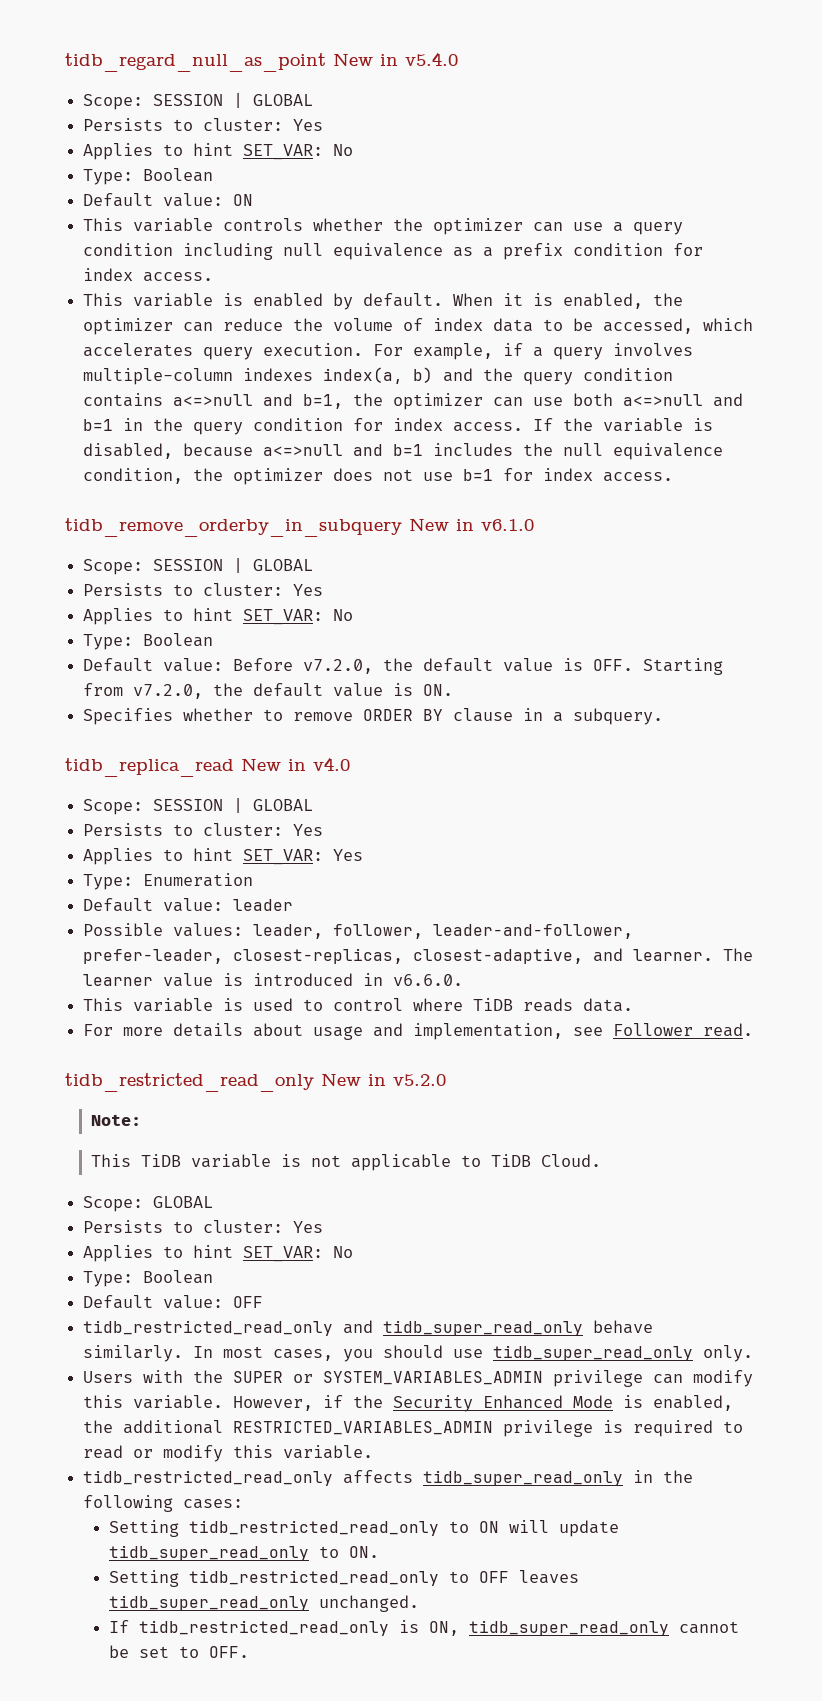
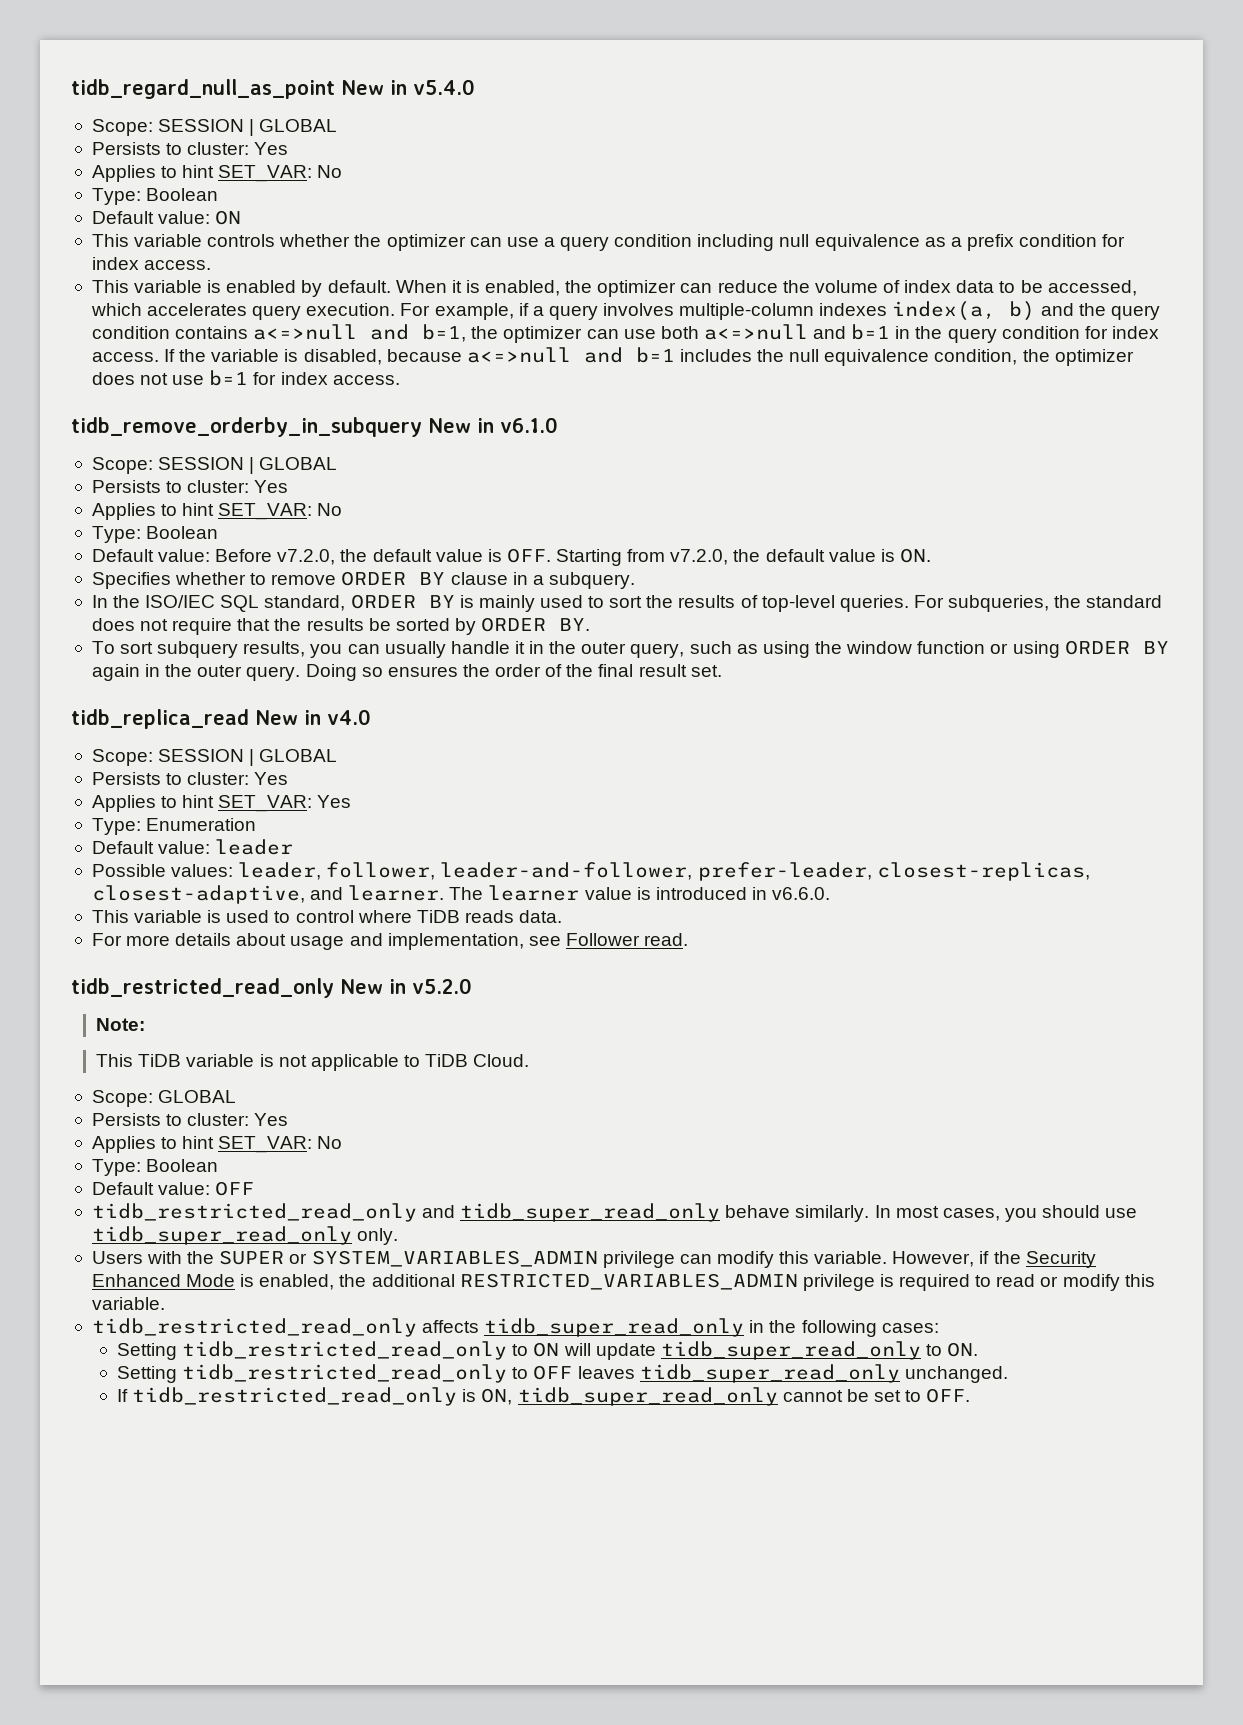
+ In the ISO/IEC SQL standard, ORDER BY is mainly used to sort the results of top-level queries. For subqueries, the standard does not require that the results be sorted by ORDER BY.
+ To sort subquery results, you can usually handle it in the outer query, such as using the window function or using ORDER BY again in the outer query. Doing so ensures the order of the final result set.

